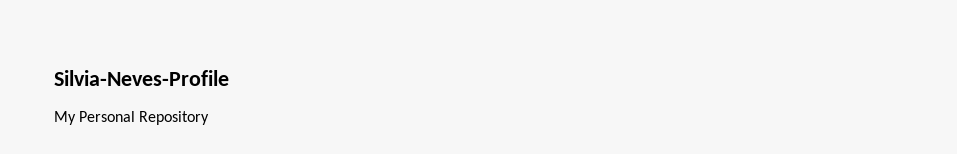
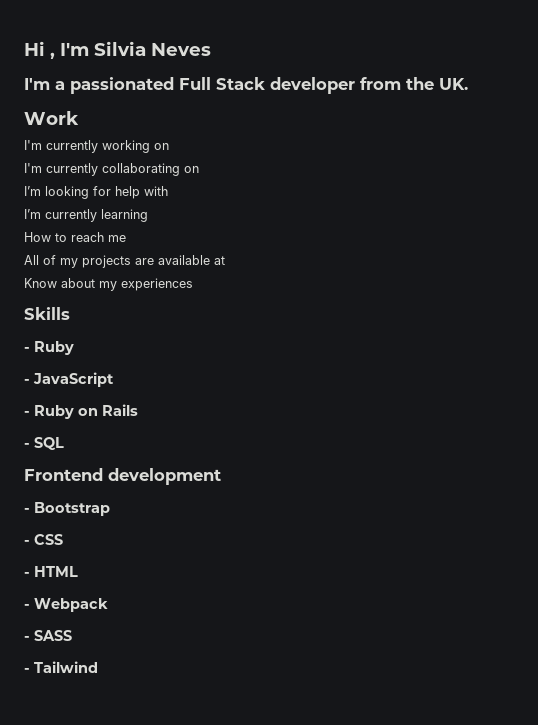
- Silvia-Neves-Profile
- My Personal Repository
+ Hi , I'm Silvia Neves
+ I'm a passionated Full Stack developer from the UK.
+ Work
+ I'm currently working on
+ I'm currently collaborating on
+ I’m looking for help with
+ I’m currently learning
+ How to reach me
+ All of my projects are available at
+ Know about my experiences
+ Skills
+ - Ruby
+ - JavaScript
+ - Ruby on Rails
+ - SQL
+ Frontend development
+ - Bootstrap
+ - CSS
+ - HTML
+ - Webpack
+ - SASS
+ - Tailwind

